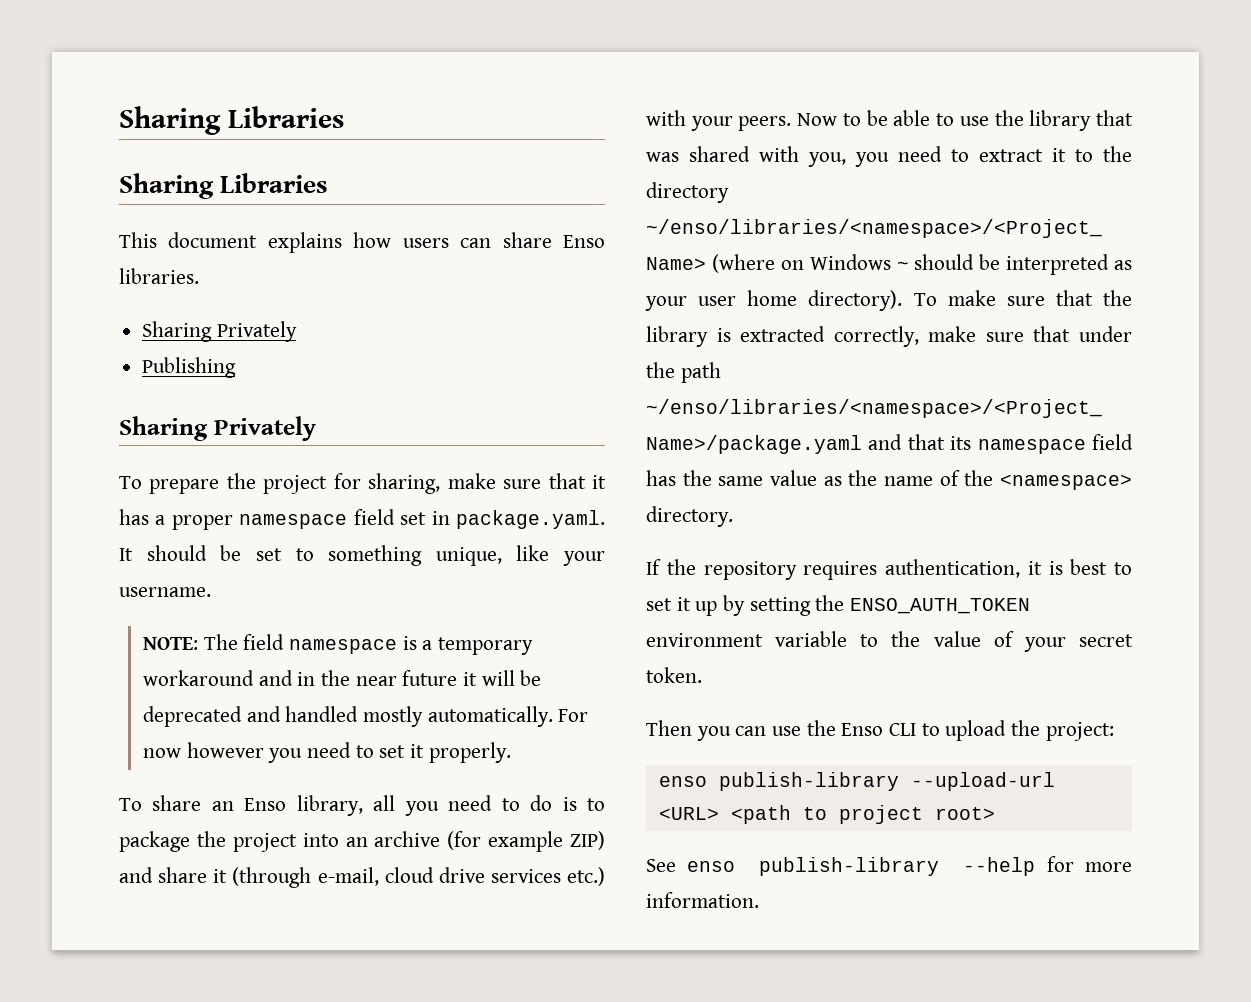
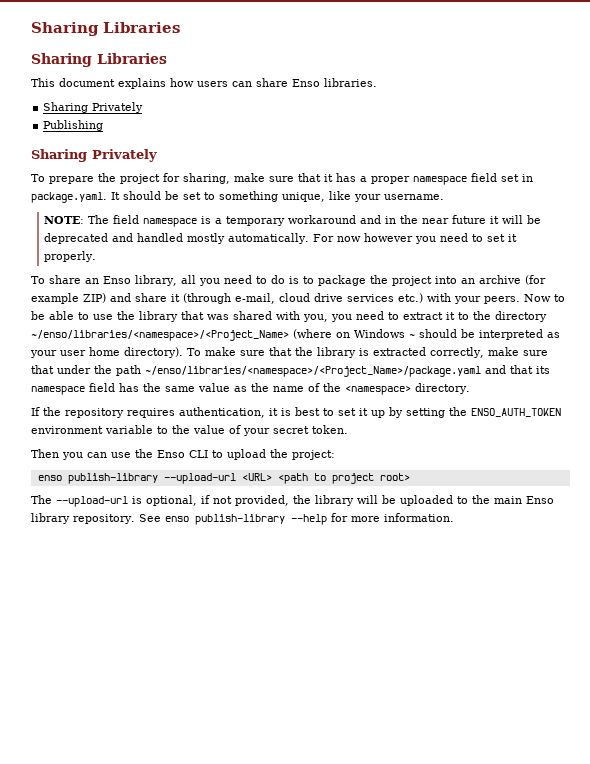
+ The --upload-url is optional, if not provided, the library will be uploaded to the main Enso library repository.

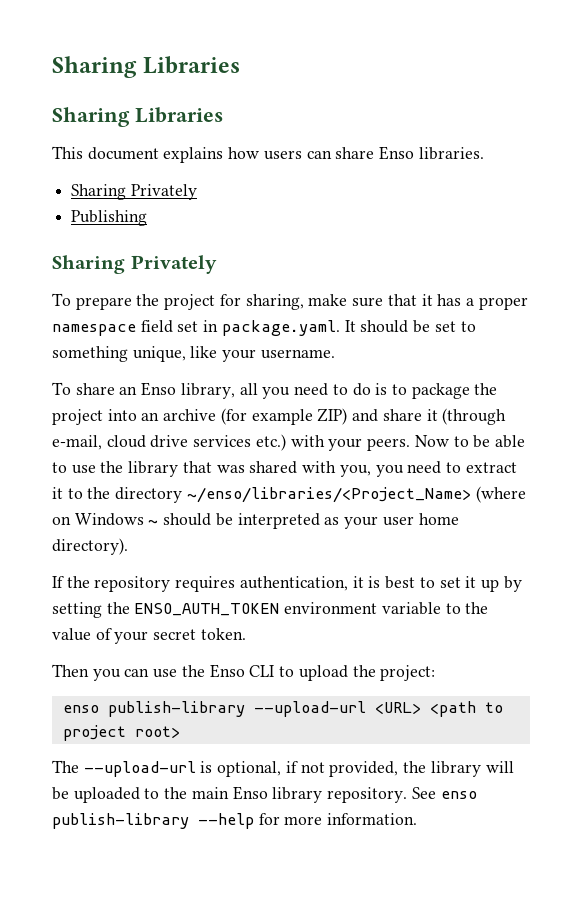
- NOTE: The field namespace is a temporary workaround and in the near future it will be deprecated and handled mostly automatically. For now however you need to set it properly.
- Now to be able to use the library that was shared with you, you need to extract it to the directory ~/enso/libraries/<namespace>/<Project_Name> (where on Windows ~ should be interpreted as your user home directory). To make sure that the library is extracted correctly, make sure that under the path ~/enso/libraries/<namespace>/<Project_Name>/package.yaml and that its namespace field has the same value as the name of the <namespace> directory.
+ Now to be able to use the library that was shared with you, you need to extract it to the directory ~/enso/libraries/<Project_Name> (where on Windows ~ should be interpreted as your user home directory).

